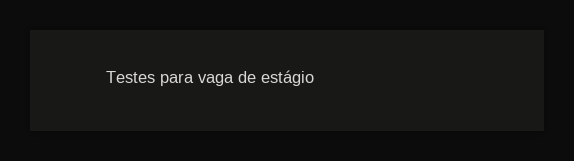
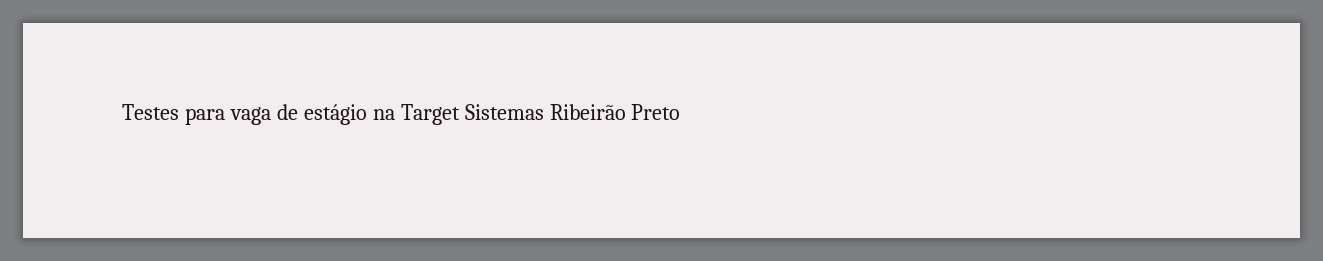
- Testes para vaga de estágio
+ Testes para vaga de estágio na Target Sistemas Ribeirão Preto

